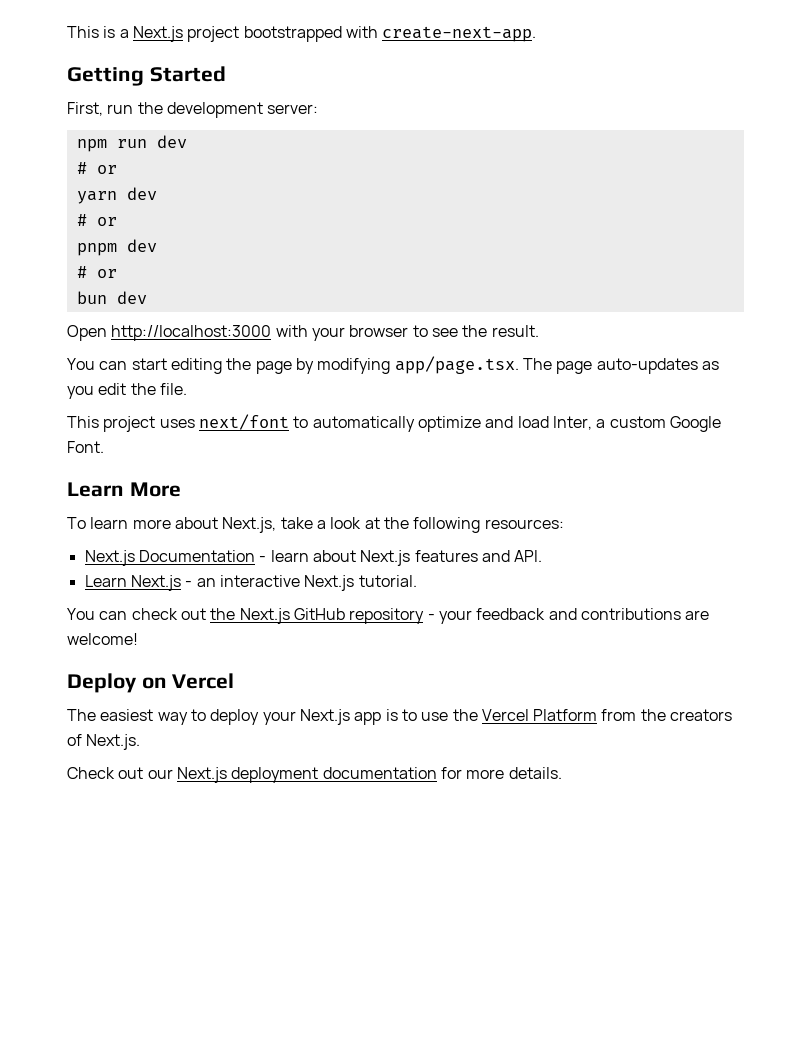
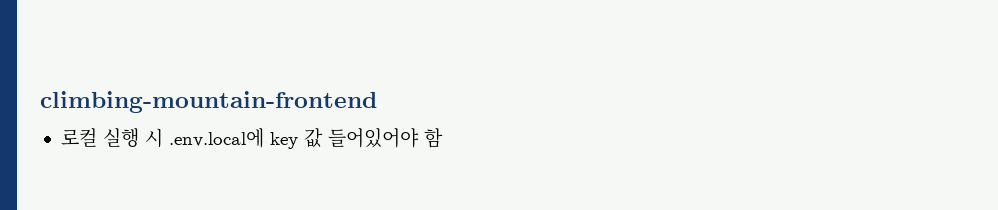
- This is a Next.js project bootstrapped with create-next-app.
- Getting Started
- First, run the development server:
- npm run dev
- # or
- yarn dev
- # or
- pnpm dev
- # or
- bun dev
- Open http://localhost:3000 with your browser to see the result.
- You can start editing the page by modifying app/page.tsx. The page auto-updates as you edit the file.
- This project uses next/font to automatically optimize and load Inter, a custom Google Font.
- Learn More
- To learn more about Next.js, take a look at the following resources:
- Next.js Documentation - learn about Next.js features and API.
- Learn Next.js - an interactive Next.js tutorial.
- You can check out the Next.js GitHub repository - your feedback and contributions are welcome!
- Deploy on Vercel
- The easiest way to deploy your Next.js app is to use the Vercel Platform from the creators of Next.js.
- Check out our Next.js deployment documentation for more details.
+ climbing-mountain-frontend
+ 로컬 실행 시 .env.local에 key 값 들어있어야 함

